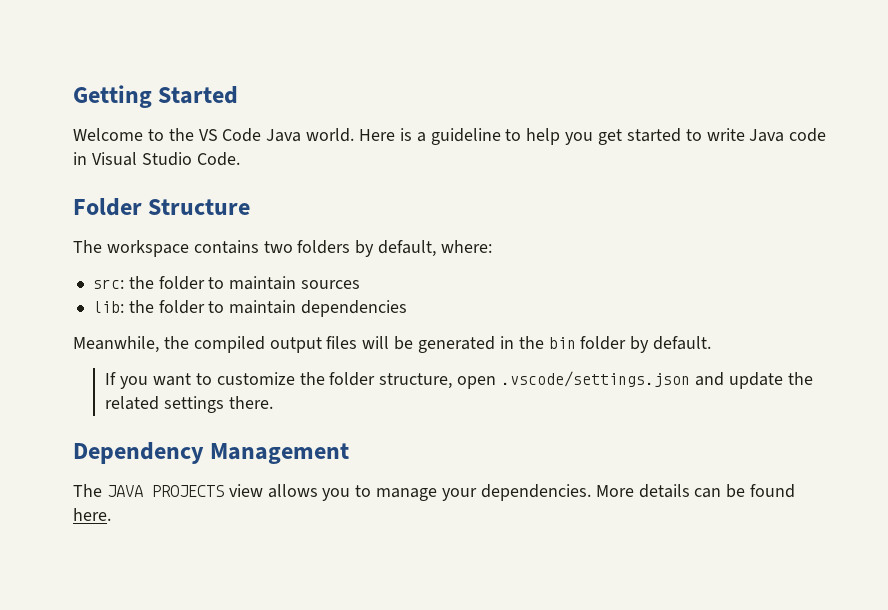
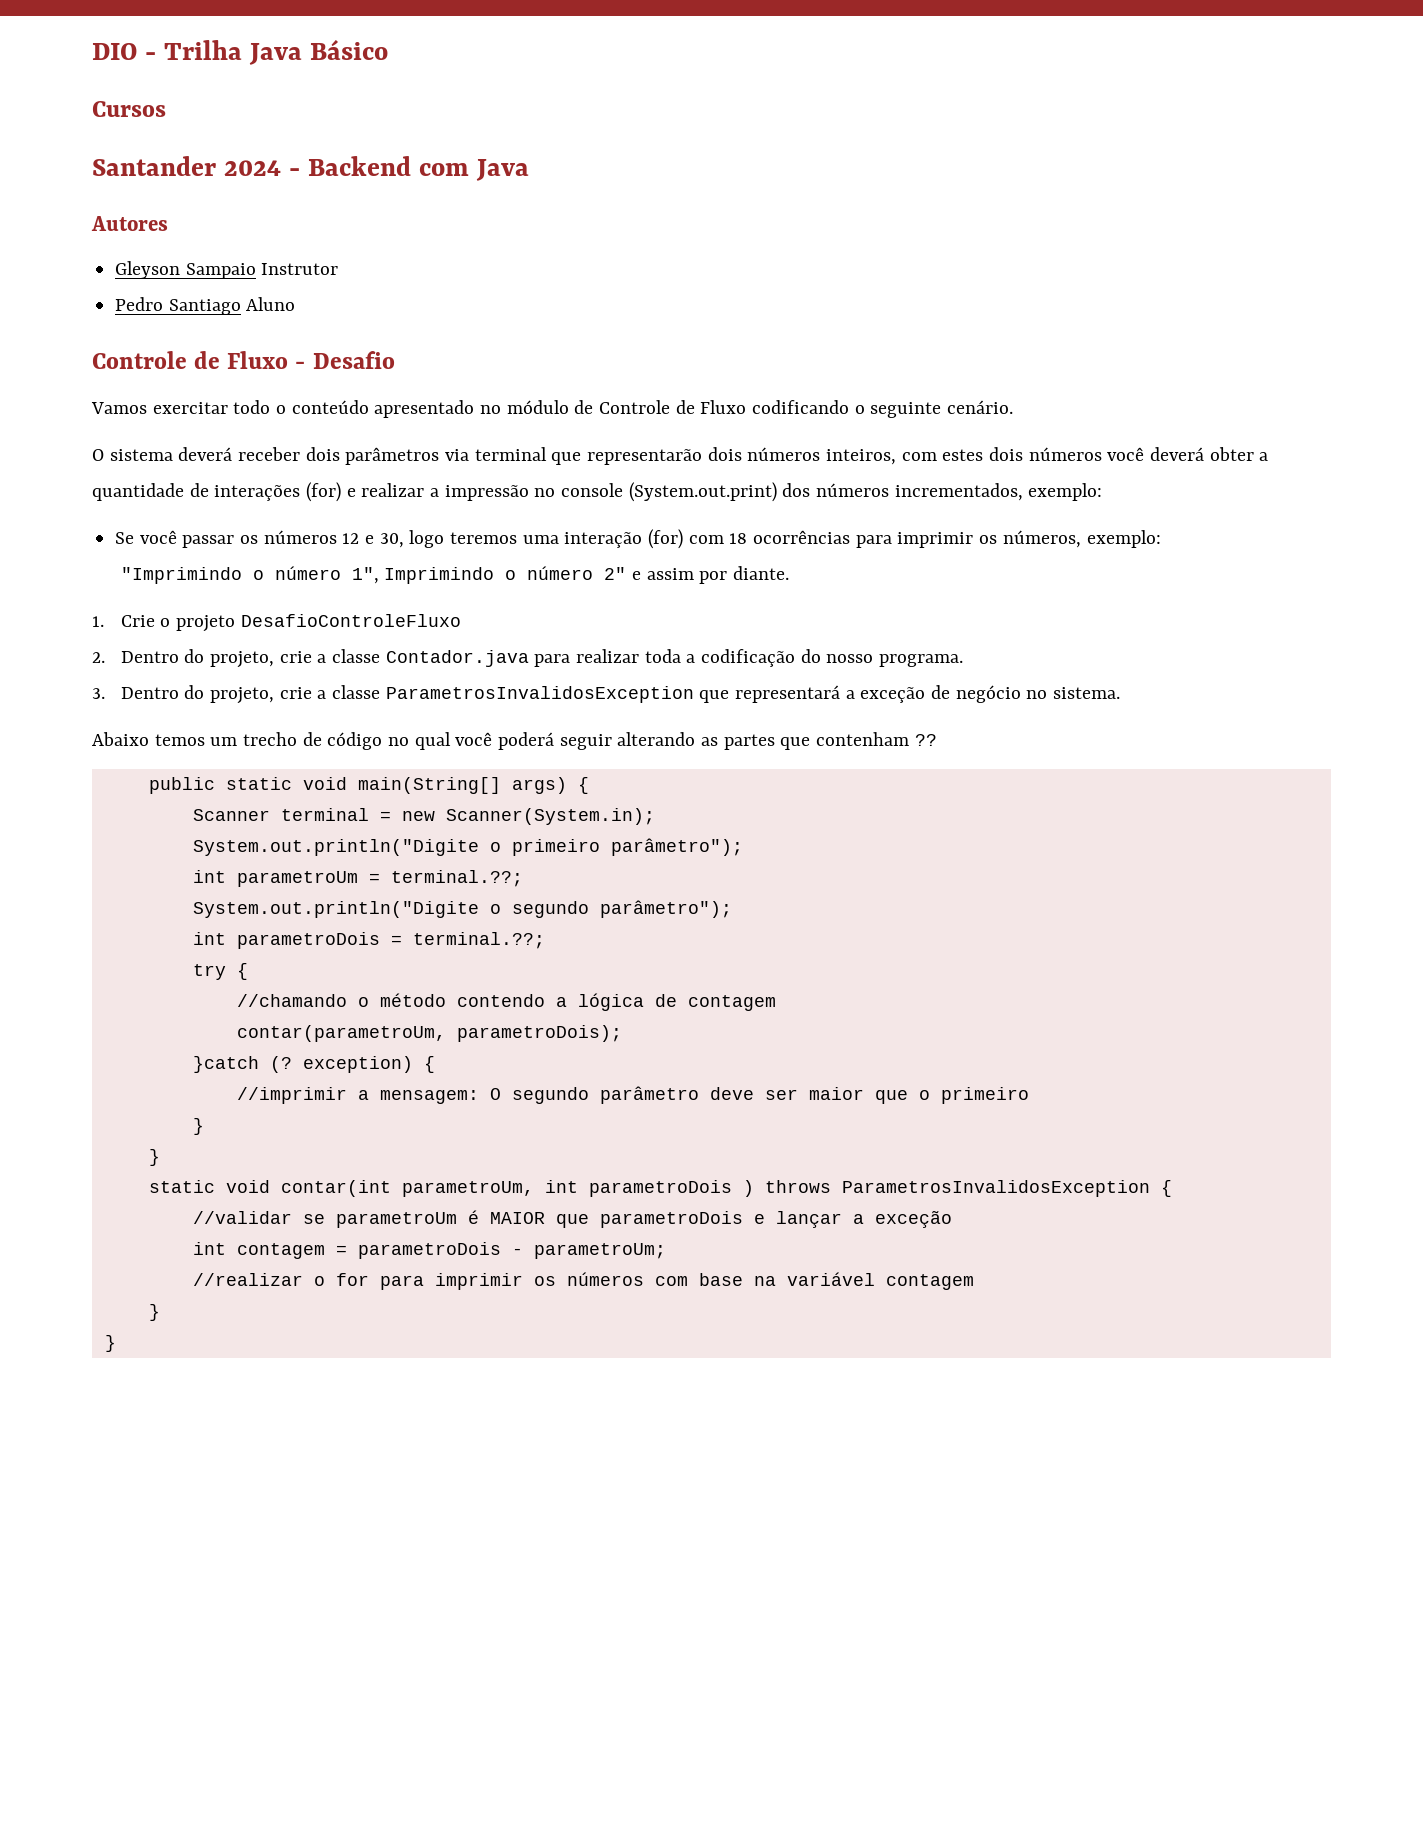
- Getting Started
- Welcome to the VS Code Java world. Here is a guideline to help you get started to write Java code in Visual Studio Code.
- Folder Structure
- The workspace contains two folders by default, where:
- src: the folder to maintain sources
- lib: the folder to maintain dependencies
- Meanwhile, the compiled output files will be generated in the bin folder by default.
- If you want to customize the folder structure, open .vscode/settings.json and update the related settings there.
- Dependency Management
- The JAVA PROJECTS view allows you to manage your dependencies. More details can be found here.
+ DIO - Trilha Java Básico
+ Cursos
+ Santander 2024 - Backend com Java
+ Autores
+ Gleyson Sampaio Instrutor
+ Pedro Santiago Aluno
+ Controle de Fluxo - Desafio
+ Vamos exercitar todo o conteúdo apresentado no módulo de Controle de Fluxo codificando o seguinte cenário.
+ O sistema deverá receber dois parâmetros via terminal que representarão dois números inteiros, com estes dois números você deverá obter a quantidade de interações (for) e realizar a impressão no console (System.out.print) dos números incrementados, exemplo:
+ Se você passar os números 12 e 30, logo teremos uma interação (for) com 18 ocorrências para imprimir os números, exemplo:
+ "Imprimindo o número 1", Imprimindo o número 2" e assim por diante.
+ 1. Crie o projeto DesafioControleFluxo
+ 2. Dentro do projeto, crie a classe Contador.java para realizar toda a codificação do nosso programa.
+ 3. Dentro do projeto, crie a classe ParametrosInvalidosException que representará a exceção de negócio no sistema.
+ Abaixo temos um trecho de código no qual você poderá seguir alterando as partes que contenham ??
+ public static void main(String[] args) {
+ Scanner terminal = new Scanner(System.in);
+ System.out.println("Digite o primeiro parâmetro");
+ int parametroUm = terminal.??;
+ System.out.println("Digite o segundo parâmetro");
+ int parametroDois = terminal.??;
+ try {
+ //chamando o método contendo a lógica de contagem
+ contar(parametroUm, parametroDois);
+ }catch (? exception) {
+ //imprimir a mensagem: O segundo parâmetro deve ser maior que o primeiro
+ }
+ }
+ static void contar(int parametroUm, int parametroDois ) throws ParametrosInvalidosException {
+ //validar se parametroUm é MAIOR que parametroDois e lançar a exceção
+ int contagem = parametroDois - parametroUm;
+ //realizar o for para imprimir os números com base na variável contagem
+ }
+ }

